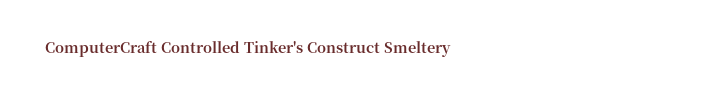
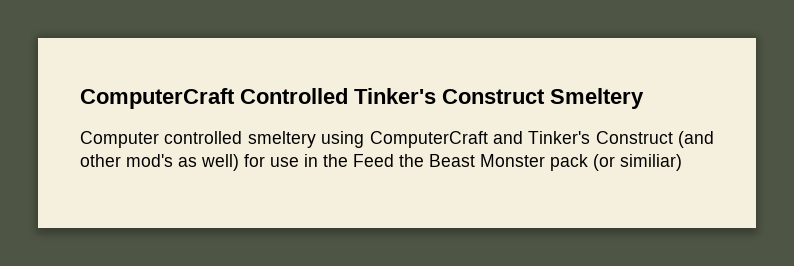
+ Computer controlled smeltery using ComputerCraft and Tinker's Construct (and other mod's as well) for use in the Feed the Beast Monster pack (or similiar)

